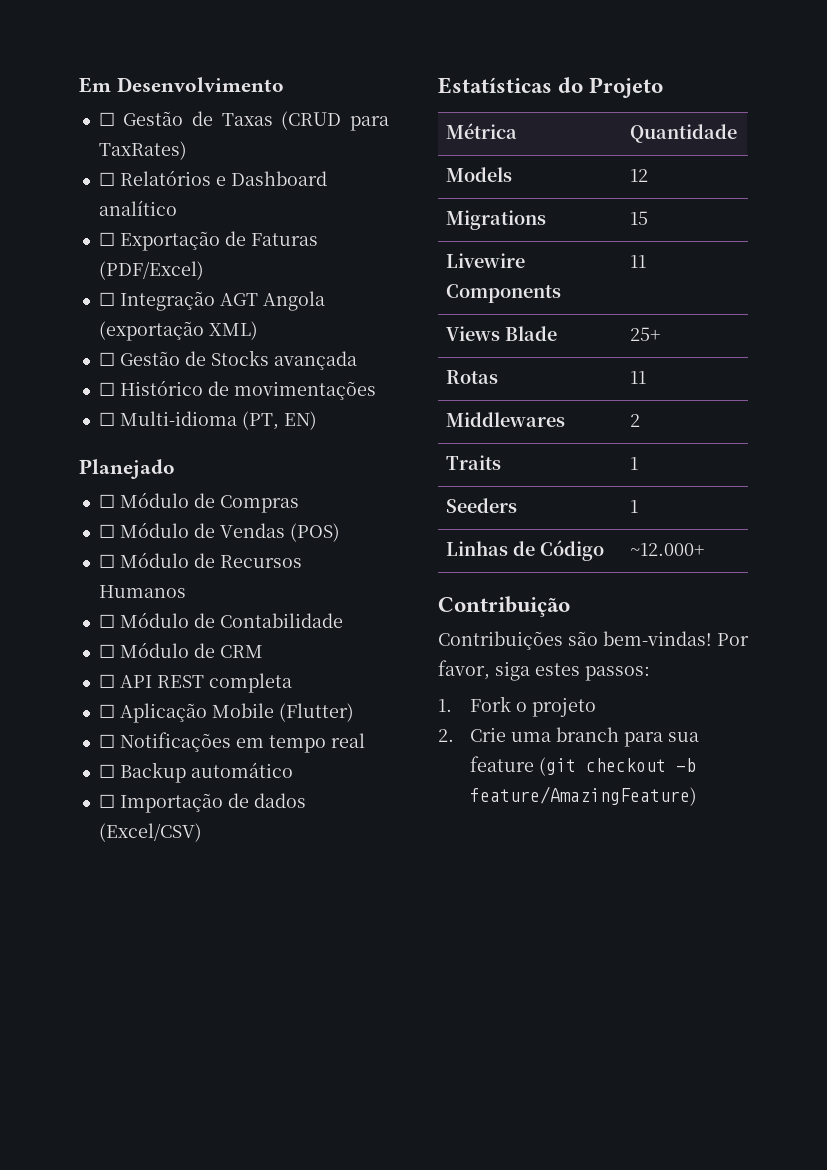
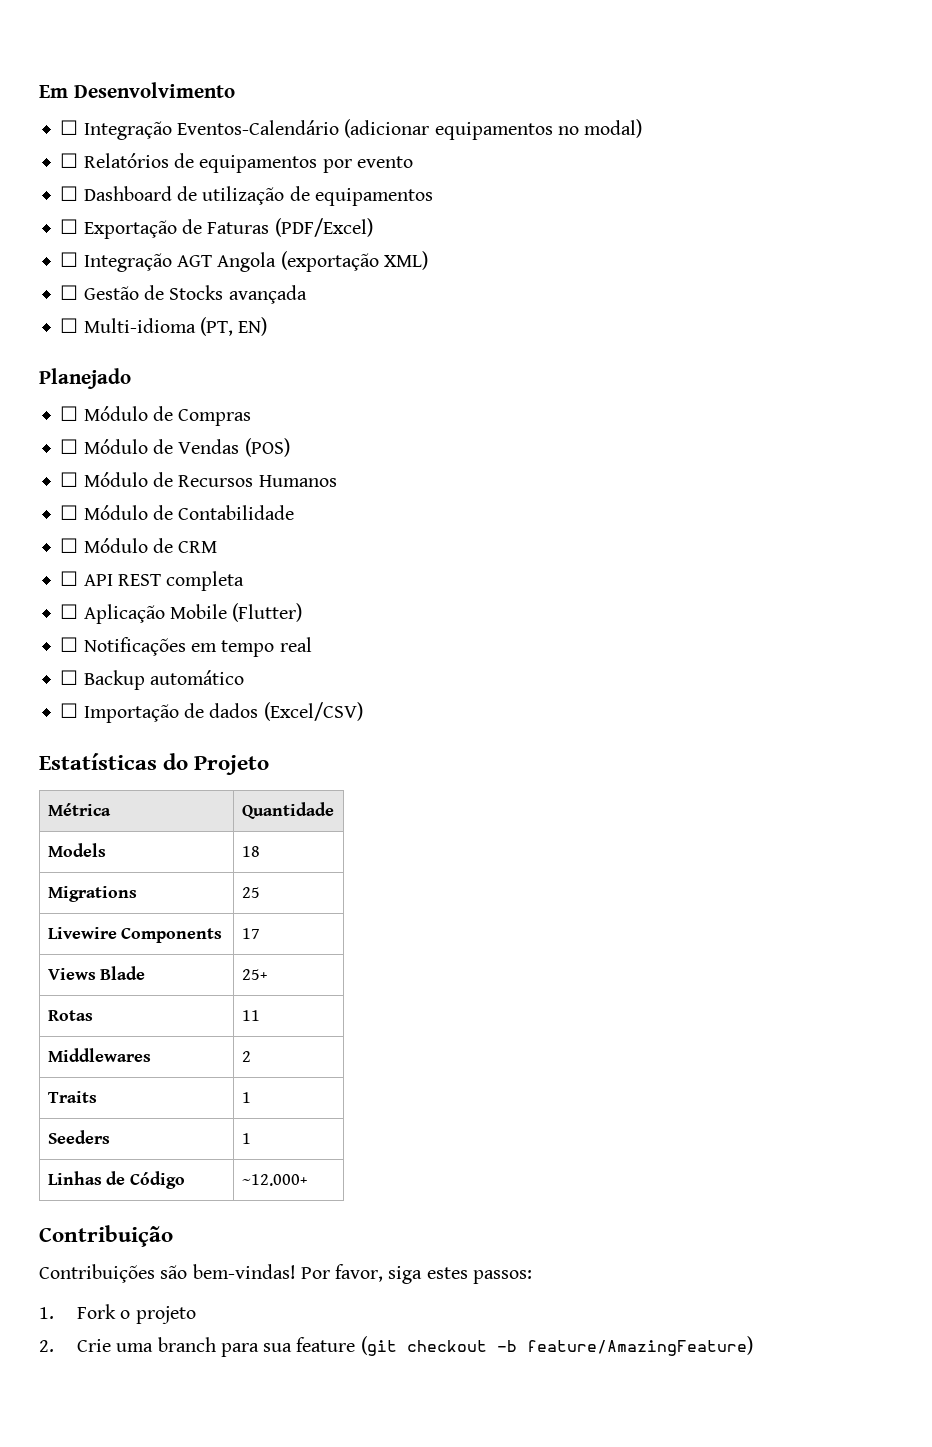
- ☐ Gestão de Taxas (CRUD para TaxRates)
- ☐ Relatórios e Dashboard analítico
+ ☐ Integração Eventos-Calendário (adicionar equipamentos no modal)
+ ☐ Relatórios de equipamentos por evento
+ ☐ Dashboard de utilização de equipamentos
- ☐ Histórico de movimentações
- Models | 12
+ Models | 18
- Migrations | 15
+ Migrations | 25
- Livewire Components | 11
+ Livewire Components | 17

